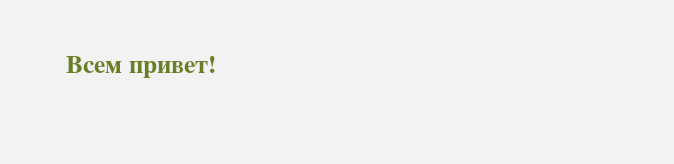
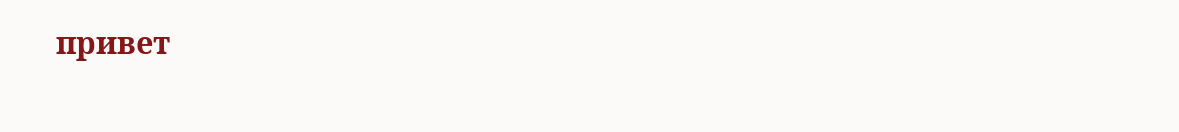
- Всем привет!
+ привет

